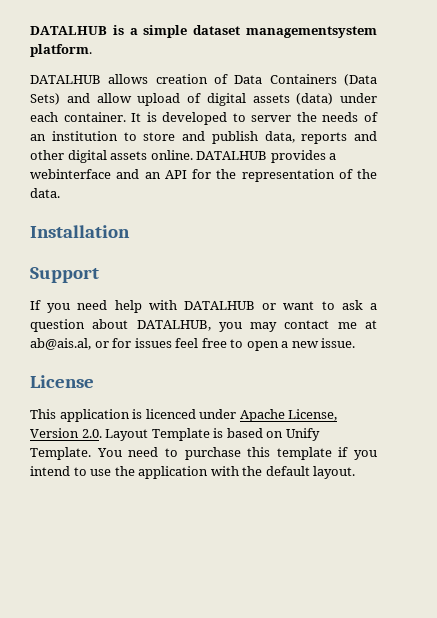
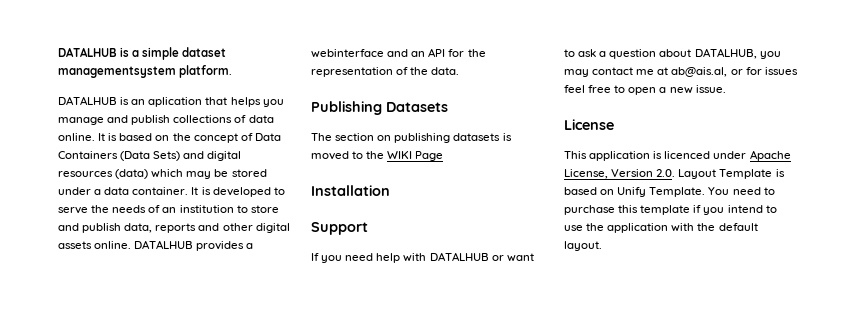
- DATALHUB allows creation of Data Containers (Data Sets) and allow upload of digital assets (data) under each container.
+ DATALHUB is an aplication that helps you manage and publish collections of data online. It is based on the concept of Data Containers (Data Sets) and digital resources (data) which may be stored under a data container.
- It is developed to server the needs of an institution to store and publish data, reports and other digital assets online.
+ It is developed to serve the needs of an institution to store and publish data, reports and other digital assets online.
+ Publishing Datasets
+ The section on publishing datasets is moved to the WIKI Page

